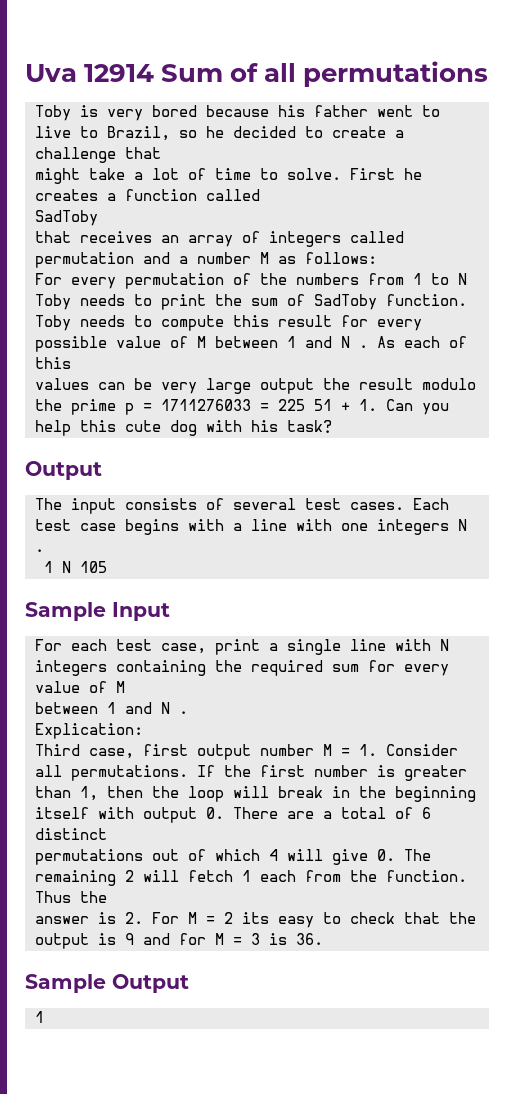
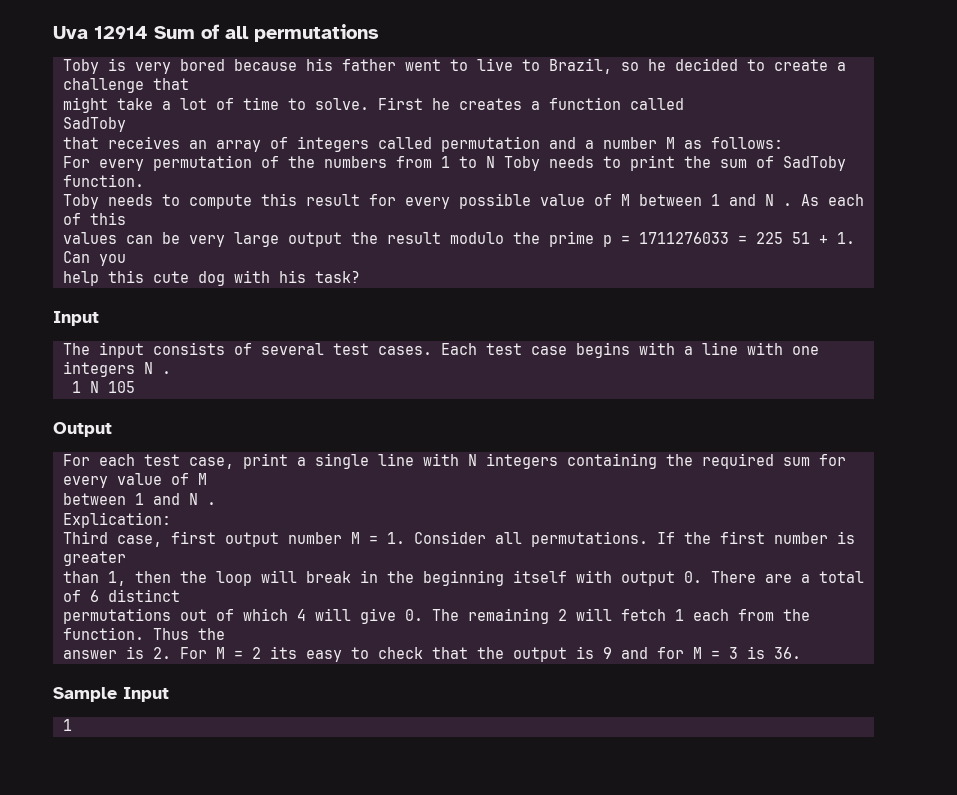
  help this cute dog with his task?
- Output
+ Input
- Sample Input
+ Output
- Sample Output
+ Sample Input

